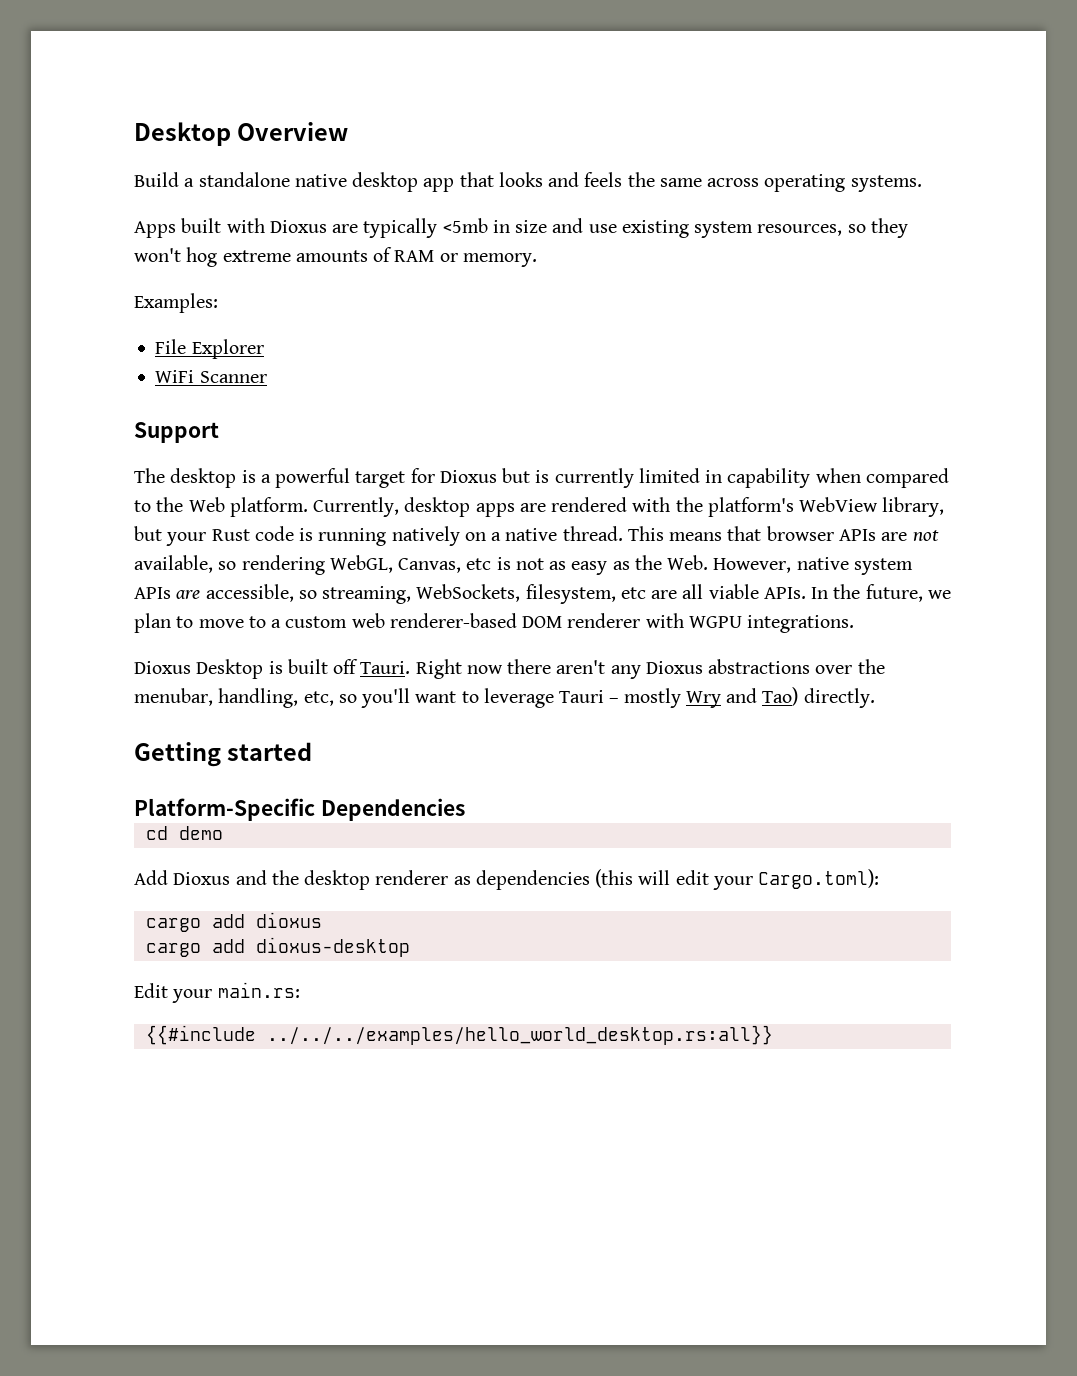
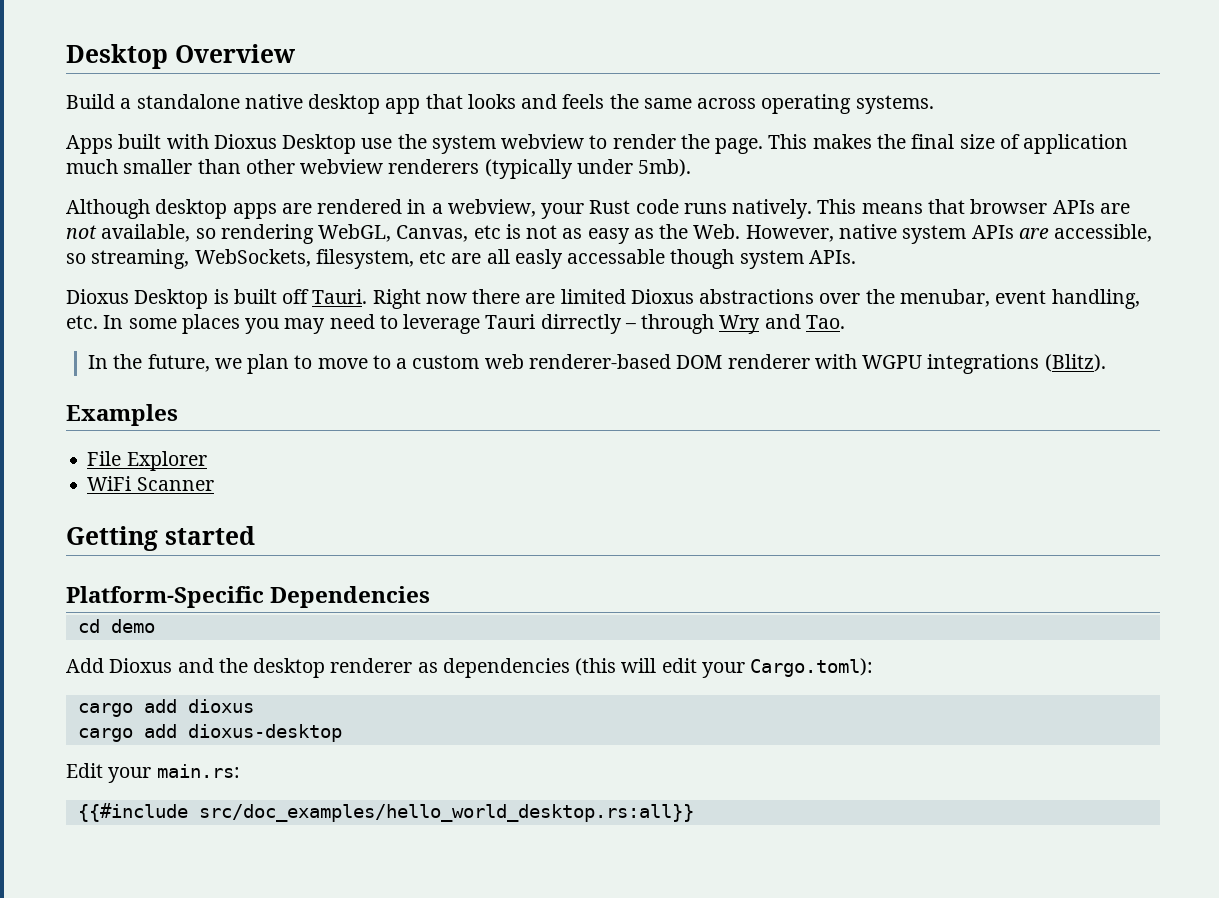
- Apps built with Dioxus are typically <5mb in size and use existing system resources, so they won't hog extreme amounts of RAM or memory.
- Examples:
- File Explorer
- WiFi Scanner
- Support
- The desktop is a powerful target for Dioxus but is currently limited in capability when compared to the Web platform. Currently, desktop apps are rendered with the platform's WebView library, but your Rust code is running natively on a native thread.
+ Apps built with Dioxus Desktop use the system webview to render the page. This makes the final size of application much smaller than other webview renderers (typically under 5mb).
+ Although desktop apps are rendered in a webview, your Rust code runs natively.
- This means that browser APIs are not available, so rendering WebGL, Canvas, etc is not as easy as the Web. However, native system APIs are accessible, so streaming, WebSockets, filesystem, etc are all viable APIs. In the future, we plan to move to a custom web renderer-based DOM renderer with WGPU integrations.
- Dioxus Desktop is built off Tauri. Right now there aren't any Dioxus abstractions over the menubar, handling, etc, so you'll want to leverage Tauri – mostly Wry and Tao) directly.
+ This means that browser APIs are not available, so rendering WebGL, Canvas, etc is not as easy as the Web. However, native system APIs are accessible, so streaming, WebSockets, filesystem, etc are all easly accessable though system APIs.
+ Dioxus Desktop is built off Tauri. Right now there are limited Dioxus abstractions over the menubar, event handling, etc. In some places you may need to leverage Tauri dirrectly – through Wry and Tao.
+ In the future, we plan to move to a custom web renderer-based DOM renderer with WGPU integrations (Blitz).
+ Examples
+ File Explorer
+ WiFi Scanner
- {{#include ../../../examples/hello_world_desktop.rs:all}}
+ {{#include src/doc_examples/hello_world_desktop.rs:all}}

